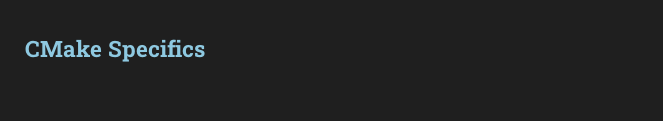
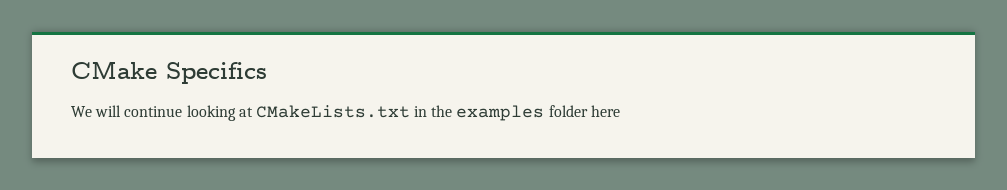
+ We will continue looking at CMakeLists.txt in the examples folder here

